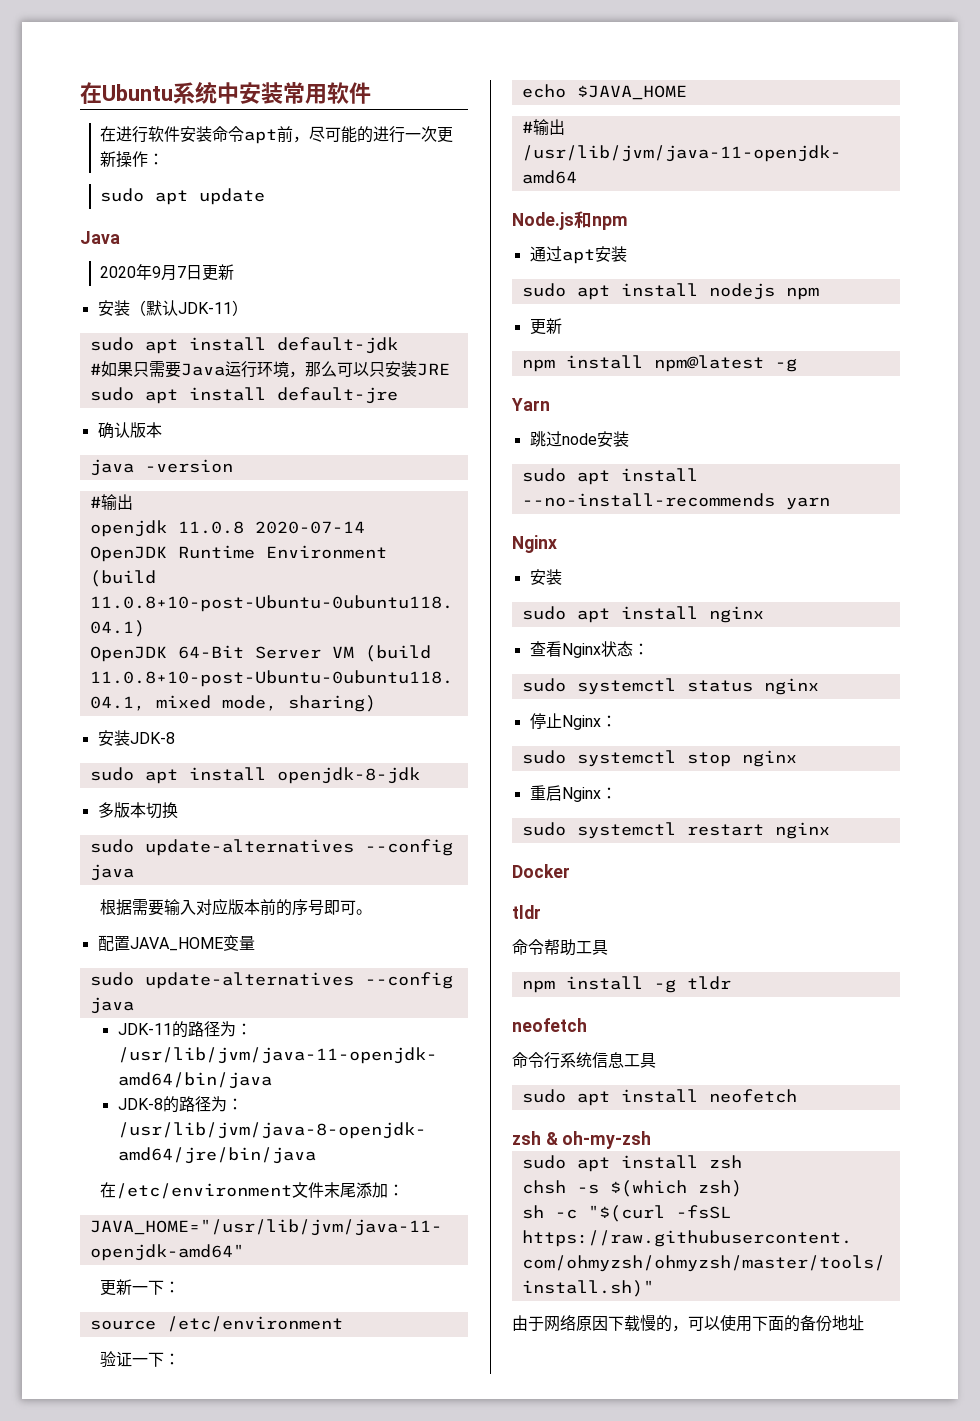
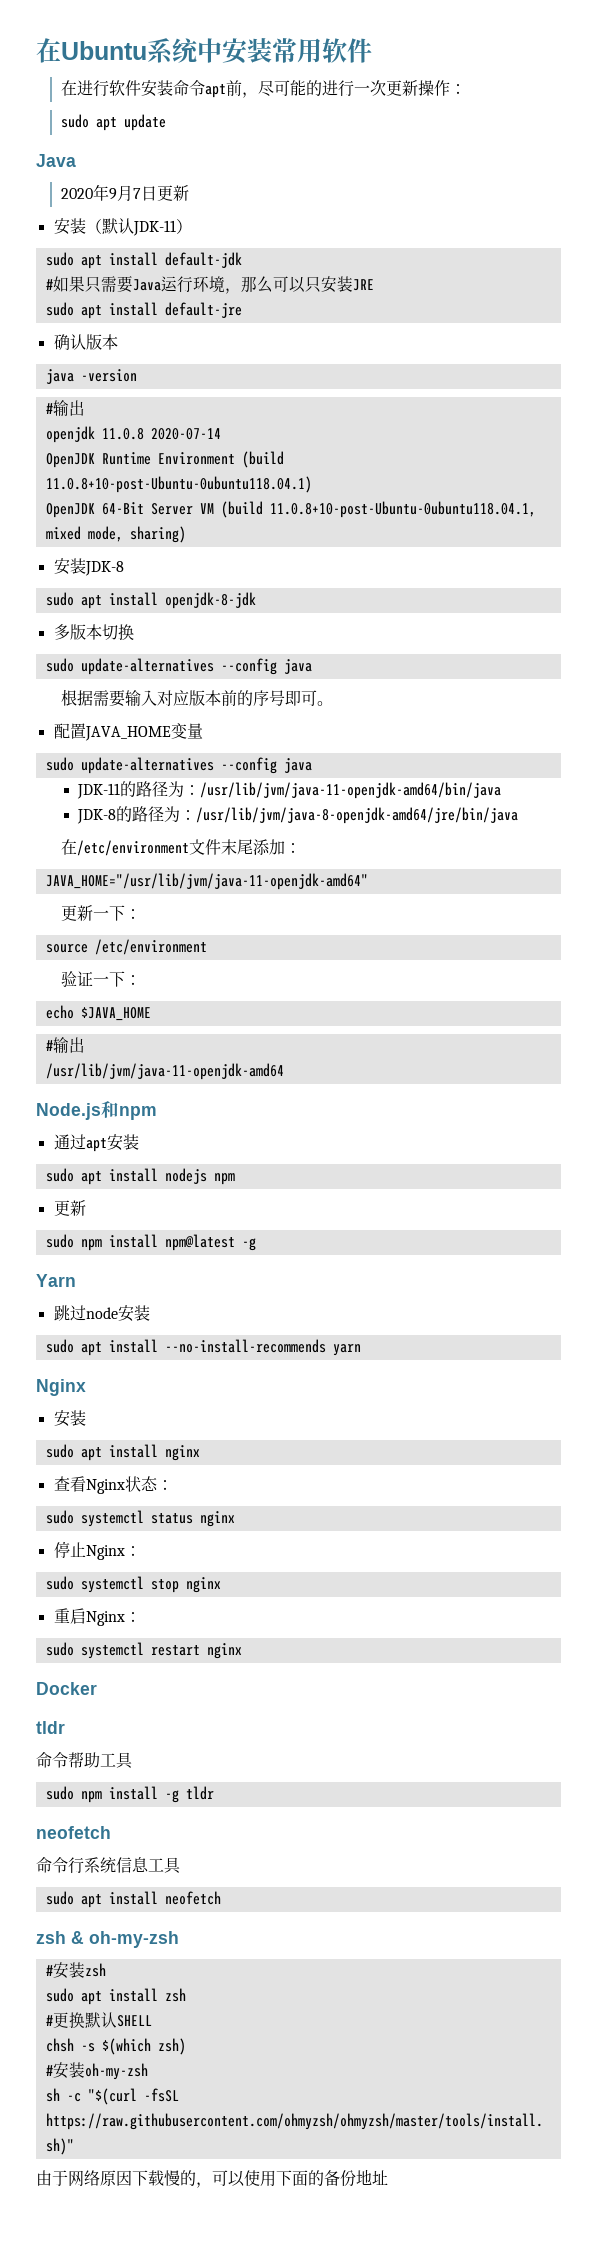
- npm install npm@latest -g
+ sudo npm install npm@latest -g
- npm install -g tldr
+ sudo npm install -g tldr
+ #安装zsh
+ #更换默认SHELL
+ #安装oh-my-zsh

